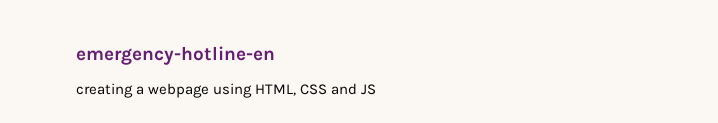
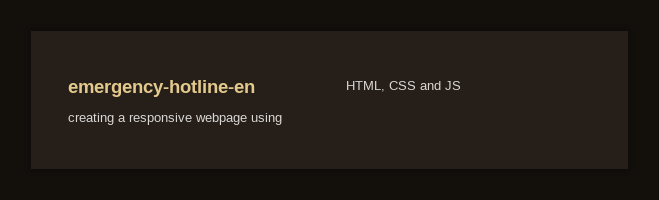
- creating a webpage using HTML, CSS and JS
+ creating a responsive webpage using HTML, CSS and JS

